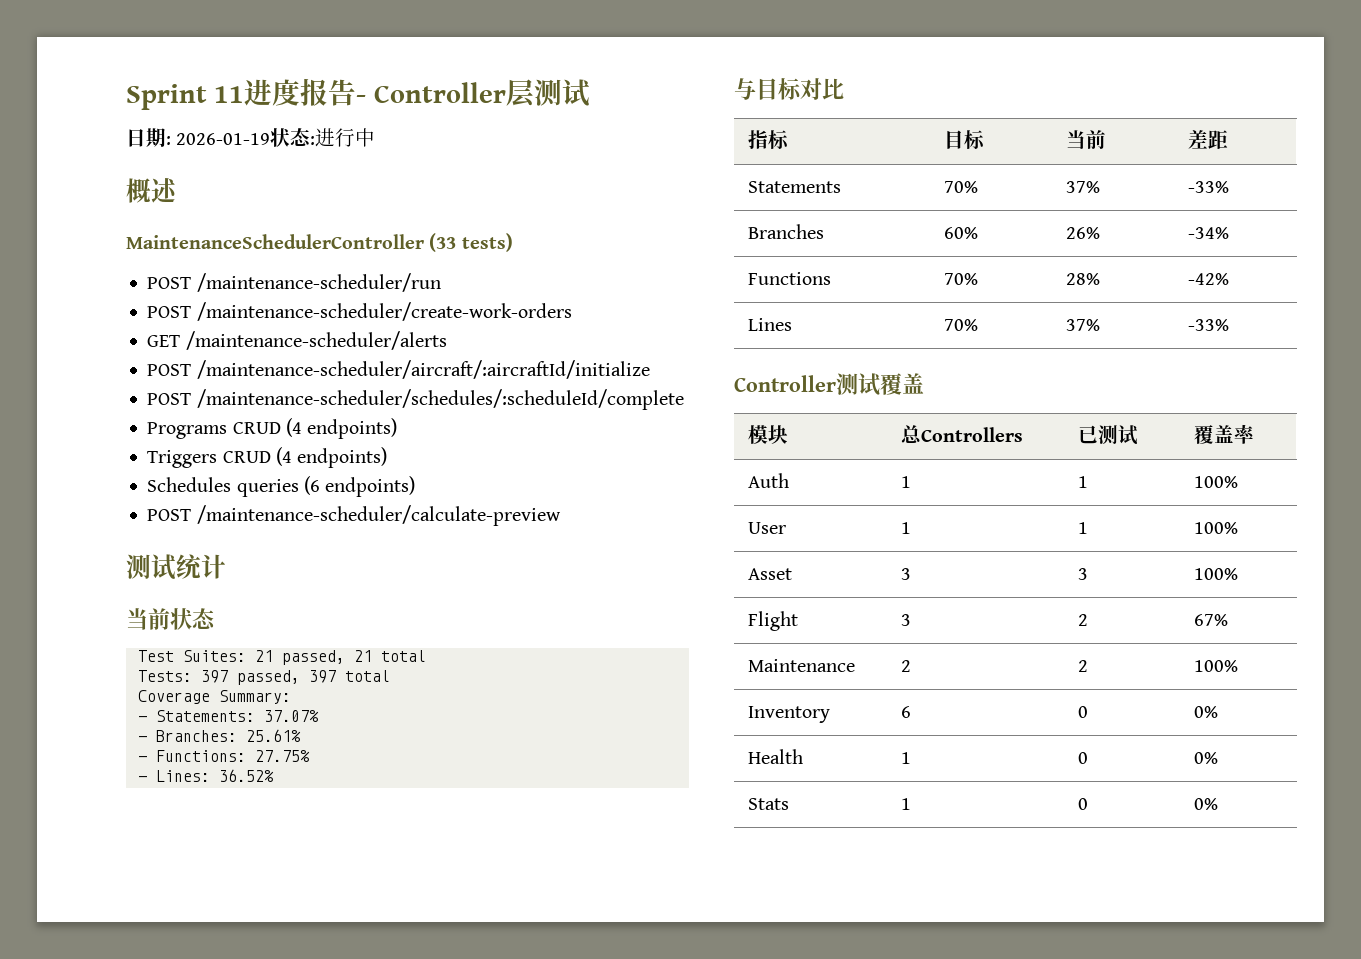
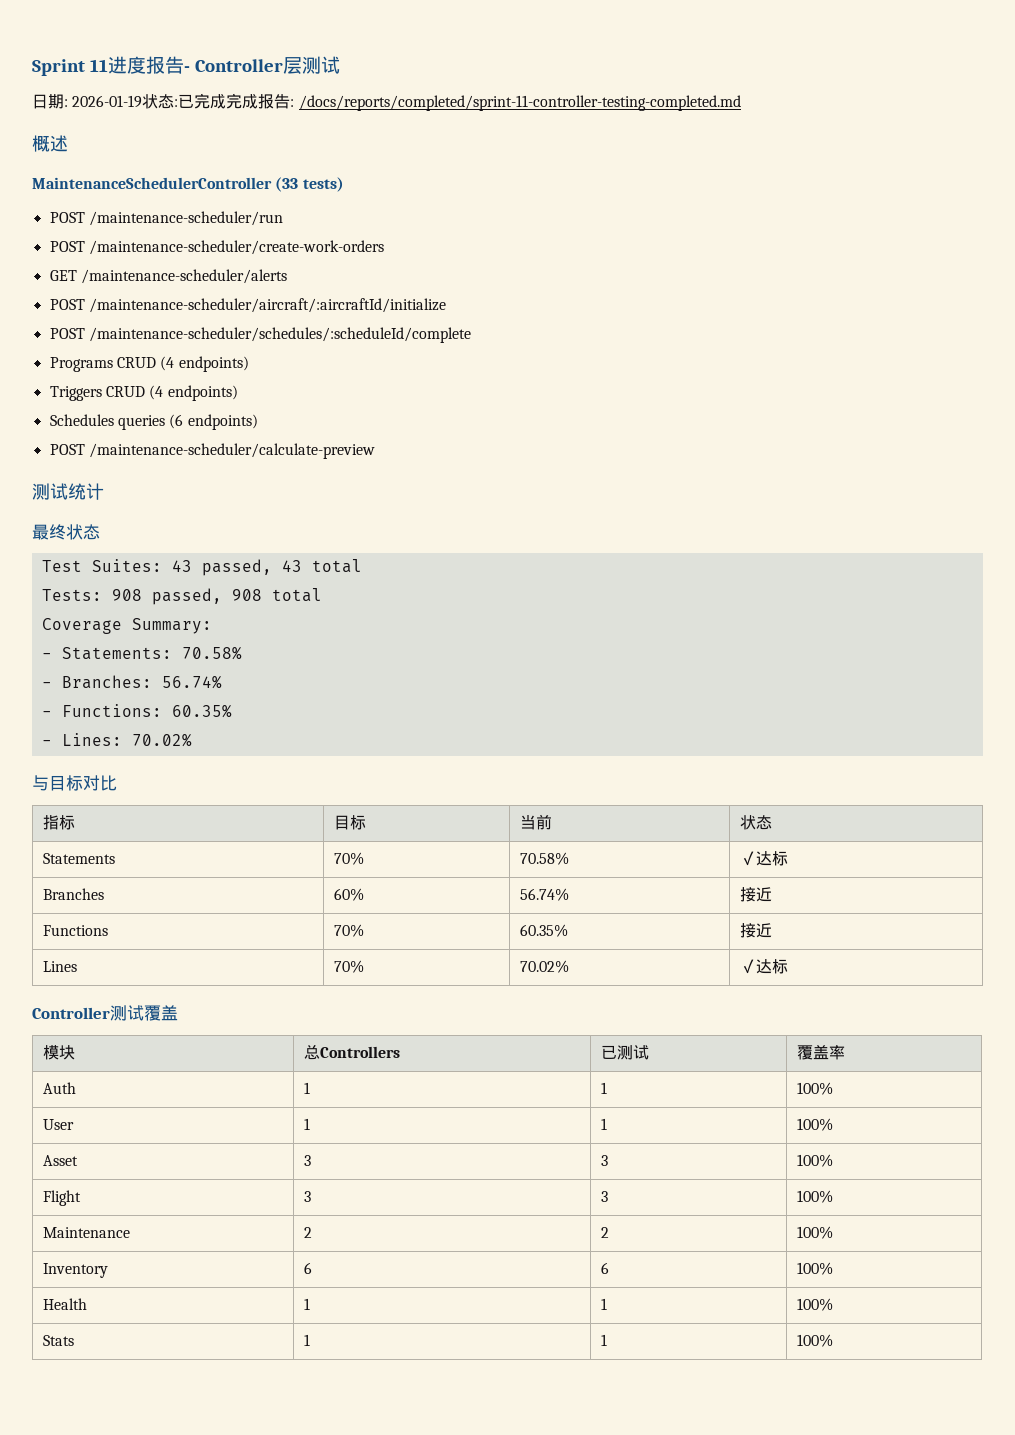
- 日期: 2026-01-19状态:进行中
+ 日期: 2026-01-19状态:已完成完成报告: /docs/reports/completed/sprint-11-controller-testing-completed.md
- 当前状态
+ 最终状态
- Test Suites: 21 passed, 21 total
+ Test Suites: 43 passed, 43 total
- Tests: 397 passed, 397 total
+ Tests: 908 passed, 908 total
- - Statements: 37.07%
+ - Statements: 70.58%
- - Branches: 25.61%
+ - Branches: 56.74%
- - Functions: 27.75%
+ - Functions: 60.35%
- - Lines: 36.52%
+ - Lines: 70.02%
- 指标 | 目标 | 当前 | 差距
+ 指标 | 目标 | 当前 | 状态
- Statements | 70% | 37% | -33%
+ Statements | 70% | 70.58% | ✓达标
- Branches | 60% | 26% | -34%
+ Branches | 60% | 56.74% | 接近
- Functions | 70% | 28% | -42%
+ Functions | 70% | 60.35% | 接近
- Lines | 70% | 37% | -33%
+ Lines | 70% | 70.02% | ✓达标
- Flight | 3 | 2 | 67%
+ Flight | 3 | 3 | 100%
- Inventory | 6 | 0 | 0%
+ Inventory | 6 | 6 | 100%
- Health | 1 | 0 | 0%
+ Health | 1 | 1 | 100%
- Stats | 1 | 0 | 0%
+ Stats | 1 | 1 | 100%

